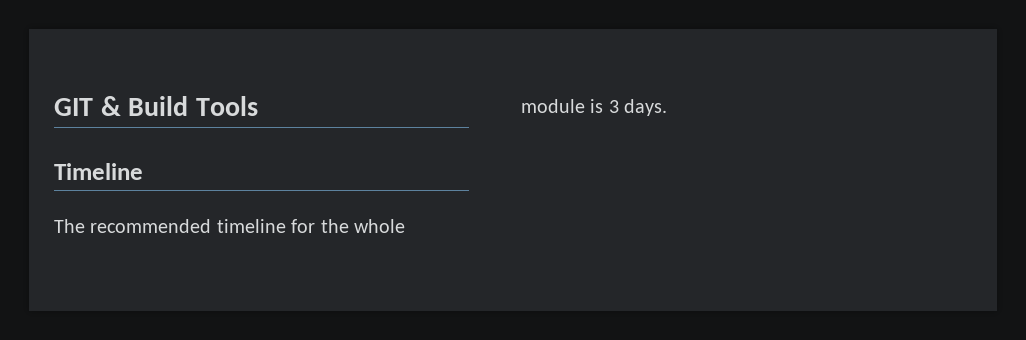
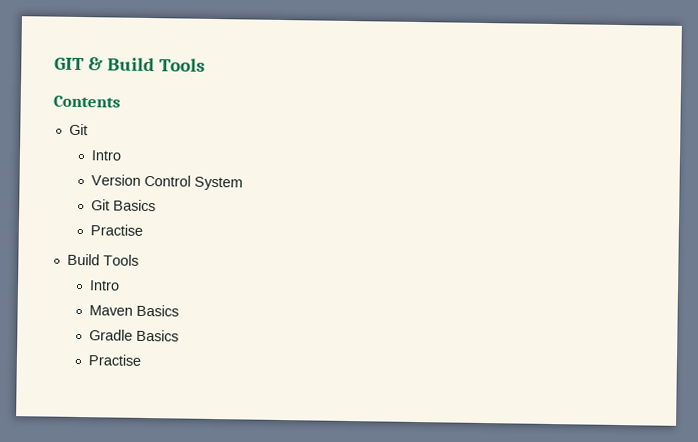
- Timeline
- The recommended timeline for the whole module is 3 days.
+ Contents
+ Git
+ Intro
+ Version Control System
+ Git Basics
+ Practise
+ Build Tools
+ Intro
+ Maven Basics
+ Gradle Basics
+ Practise

